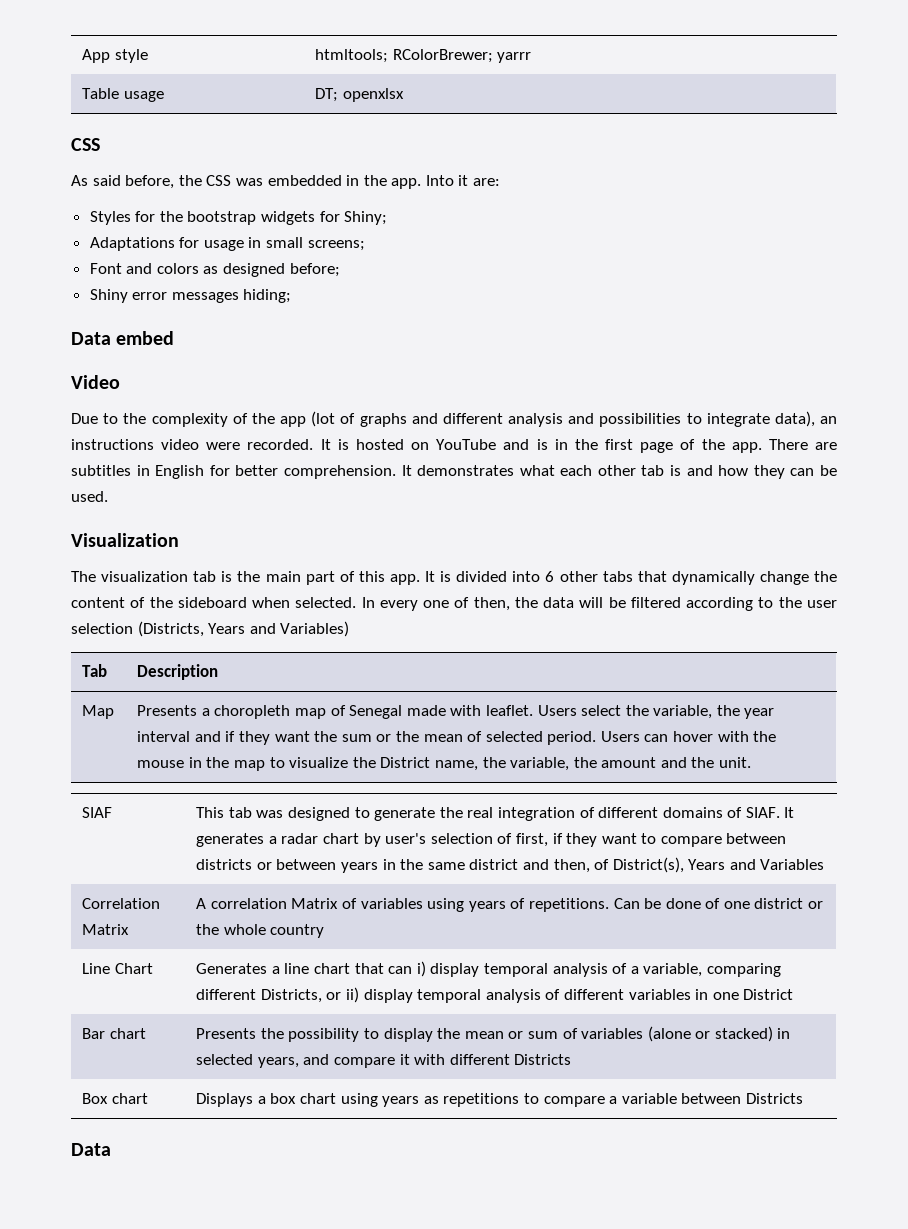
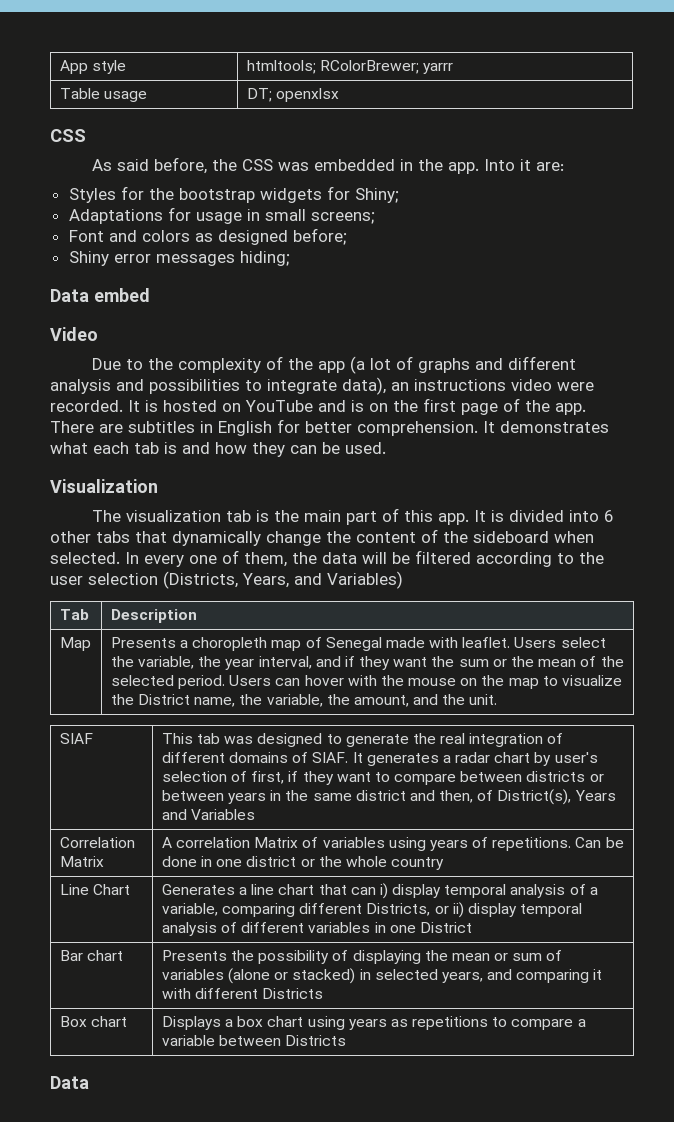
- Due to the complexity of the app (lot of graphs and different analysis and possibilities to integrate data), an instructions video were recorded.
+ Due to the complexity of the app (a lot of graphs and different analysis and possibilities to integrate data), an instructions video were recorded.
- It is hosted on YouTube and is in the first page of the app.
+ It is hosted on YouTube and is on the first page of the app.
- It demonstrates what each other tab is and how they can be used.
+ It demonstrates what each tab is and how they can be used.
- In every one of then, the data will be filtered according to the user selection (Districts, Years and Variables)
+ In every one of them, the data will be filtered according to the user selection (Districts, Years, and Variables)
- Users select the variable, the year interval and if they want the sum or the mean of selected period.
+ Users select the variable, the year interval, and if they want the sum or the mean of the selected period.
- Users can hover with the mouse in the map to visualize the District name, the variable, the amount and the unit.
+ Users can hover with the mouse on the map to visualize the District name, the variable, the amount, and the unit.
- Correlation Matrix | A correlation Matrix of variables using years of repetitions. Can be done of one district or the whole country
+ Correlation Matrix | A correlation Matrix of variables using years of repetitions. Can be done in one district or the whole country
- Bar chart | Presents the possibility to display the mean or sum of variables (alone or stacked) in selected years, and compare it with different Districts
+ Bar chart | Presents the possibility of displaying the mean or sum of variables (alone or stacked) in selected years, and comparing it with different Districts

